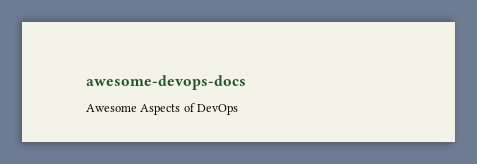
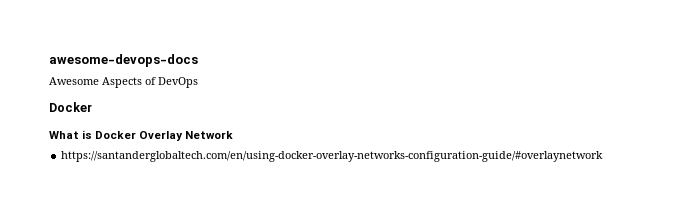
  Awesome Aspects of DevOps
+ Docker
+ What is Docker Overlay Network
+ https://santanderglobaltech.com/en/using-docker-overlay-networks-configuration-guide/#overlaynetwork

